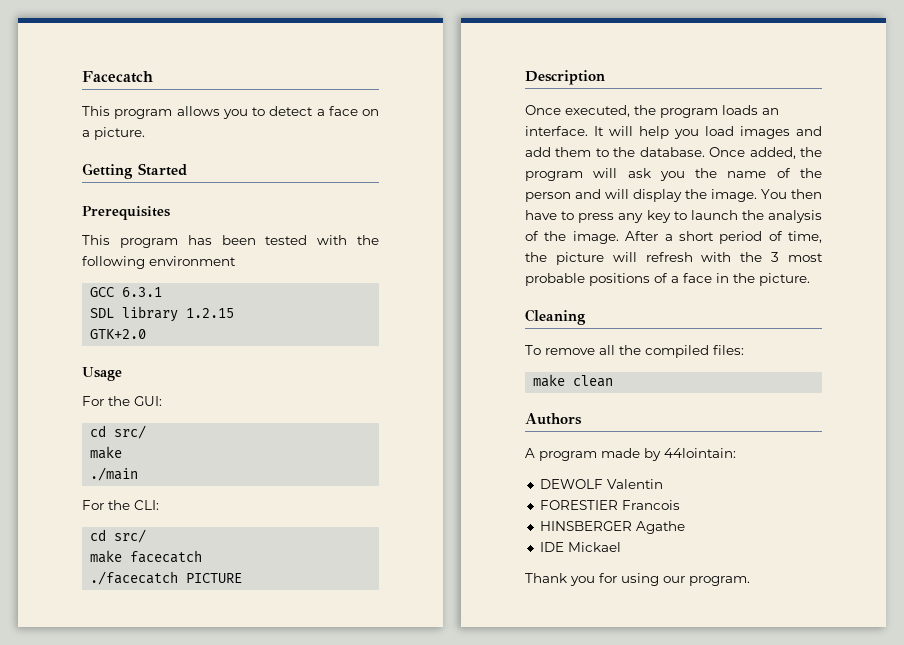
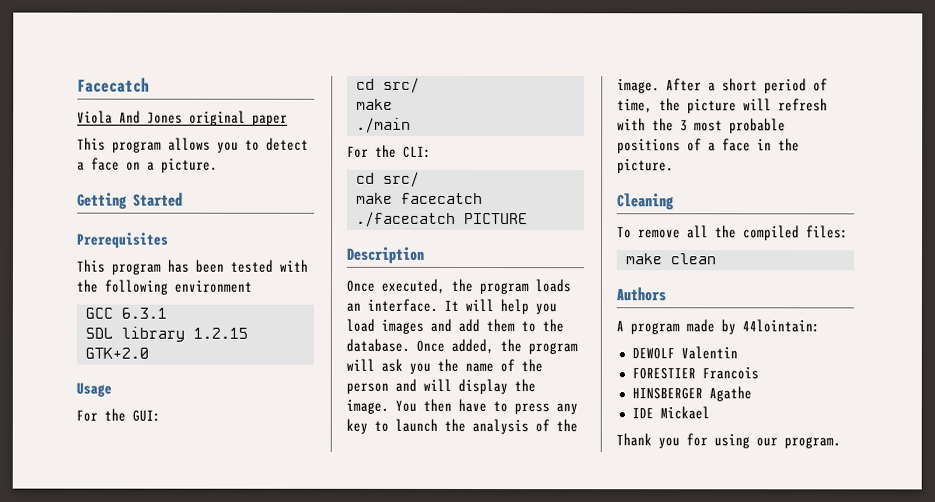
+ Viola And Jones original paper

